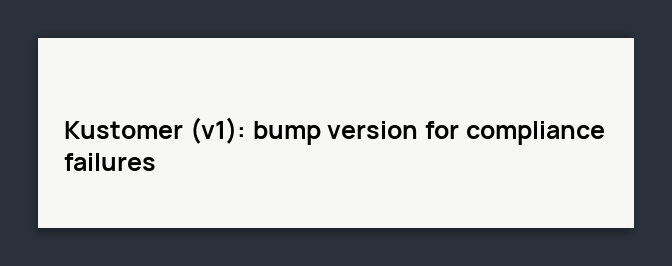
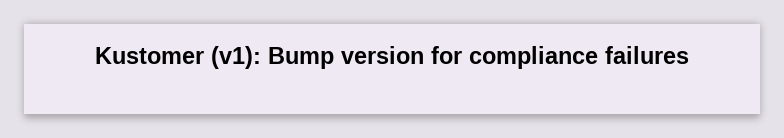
- Kustomer (v1): bump version for compliance failures
+ Kustomer (v1): Bump version for compliance failures

